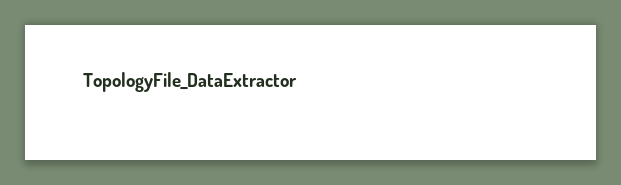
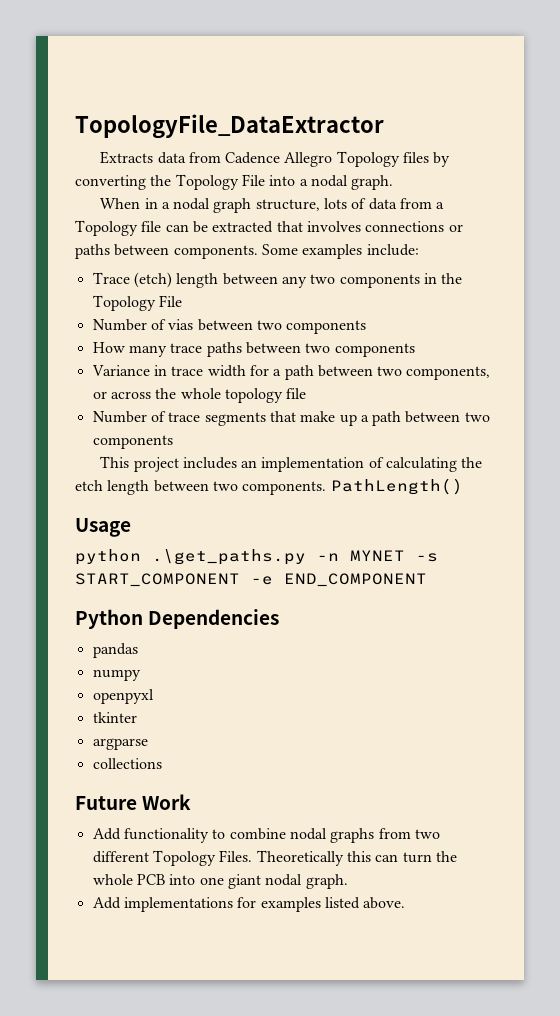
+ Extracts data from Cadence Allegro Topology files by converting the Topology File into a nodal graph.
+ When in a nodal graph structure, lots of data from a Topology file can be extracted that involves connections or paths between components. Some examples include:
+ Trace (etch) length between any two components in the Topology File
+ Number of vias between two components
+ How many trace paths between two components
+ Variance in trace width for a path between two components, or across the whole topology file
+ Number of trace segments that make up a path between two components
+ This project includes an implementation of calculating the etch length between two components. PathLength()
+ Usage
+ python .\get_paths.py -n MYNET -s START_COMPONENT -e END_COMPONENT
+ Python Dependencies
+ pandas
+ numpy
+ openpyxl
+ tkinter
+ argparse
+ collections
+ Future Work
+ Add functionality to combine nodal graphs from two different Topology Files. Theoretically this can turn the whole PCB into one giant nodal graph.
+ Add implementations for examples listed above.

